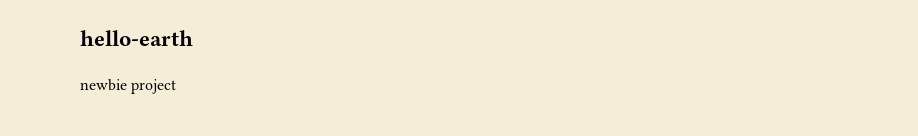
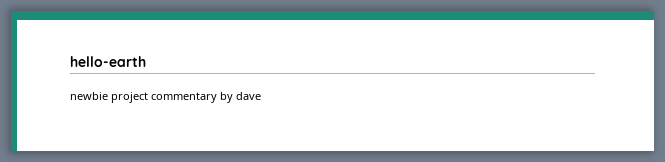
- newbie project
+ newbie project commentary by dave

